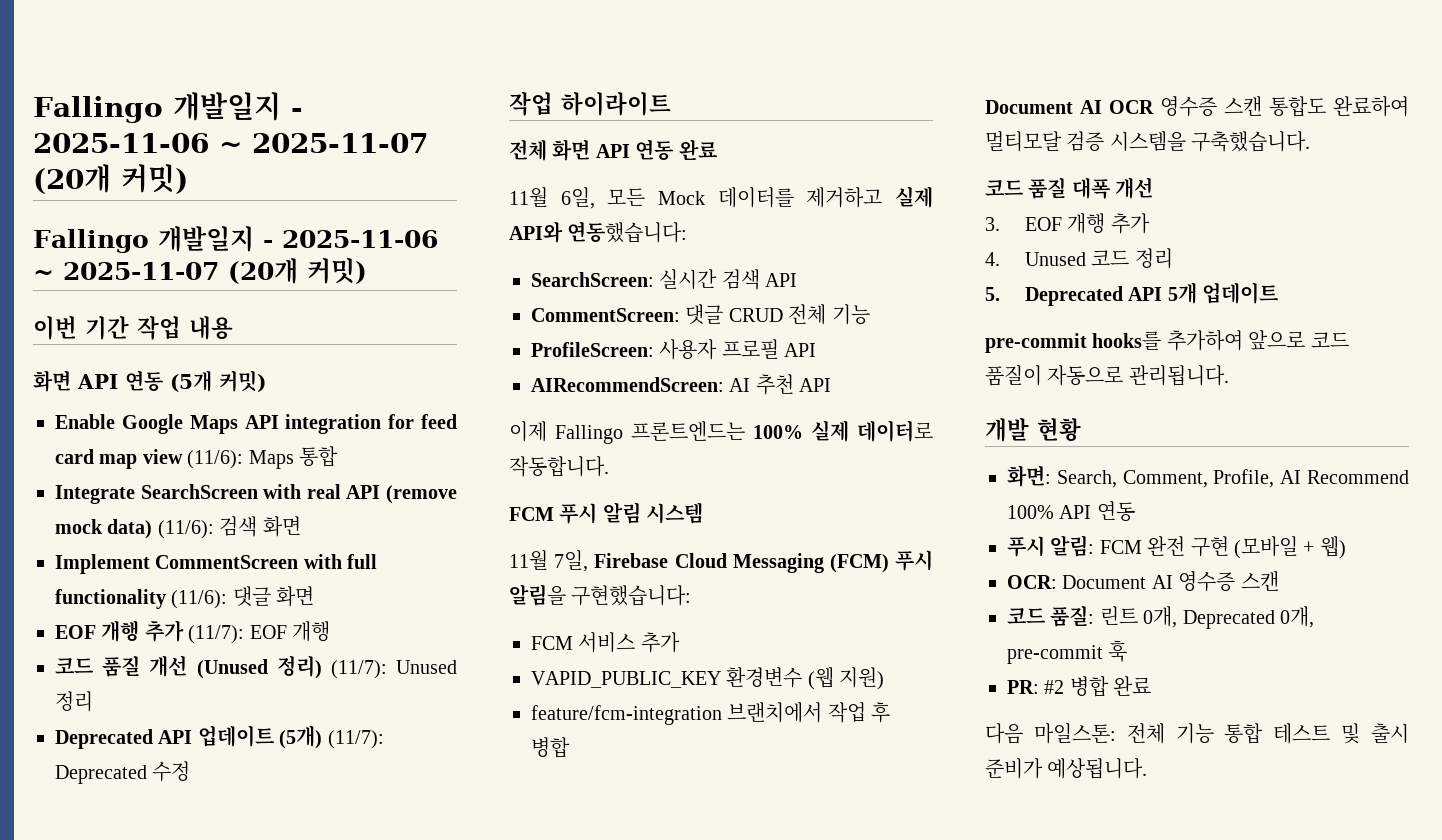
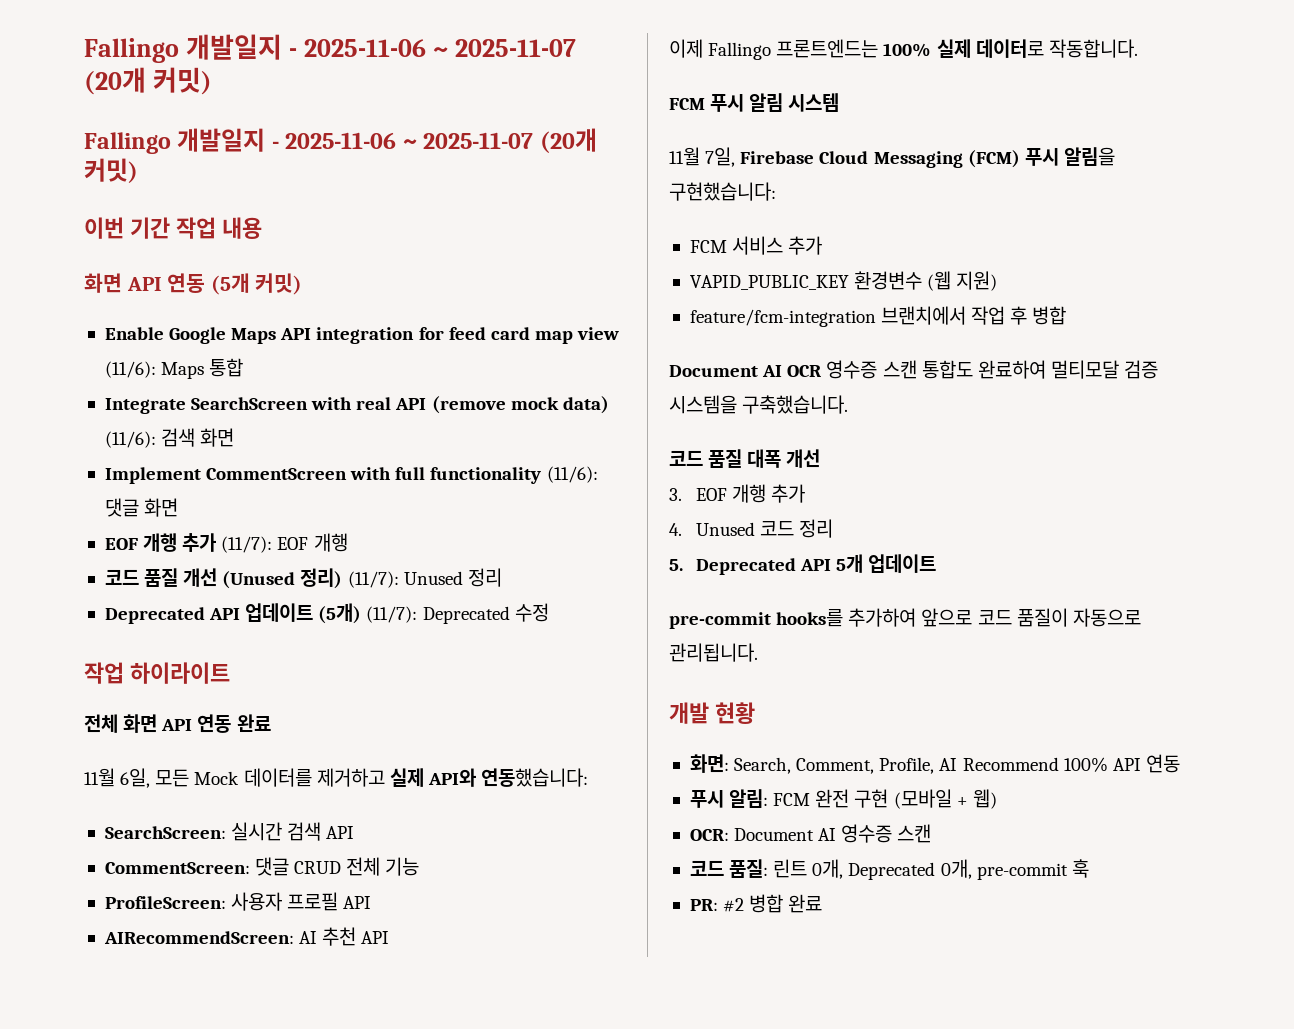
- 다음 마일스톤: 전체 기능 통합 테스트 및 출시 준비가 예상됩니다.

